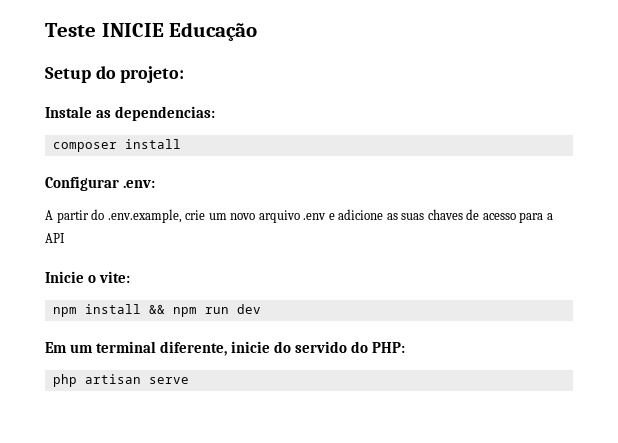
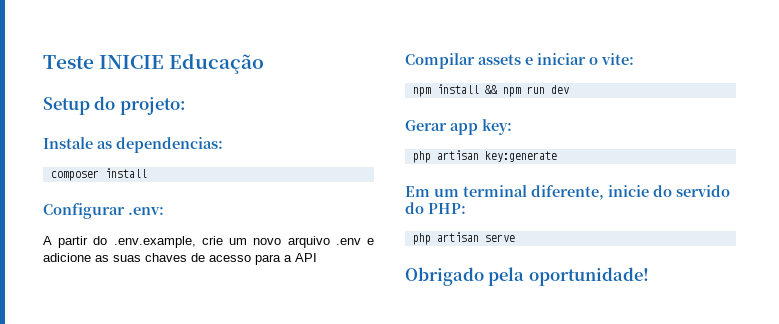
- Inicie o vite:
+ Compilar assets e iniciar o vite:
+ Gerar app key:
+ php artisan key:generate
+ Obrigado pela oportunidade!

